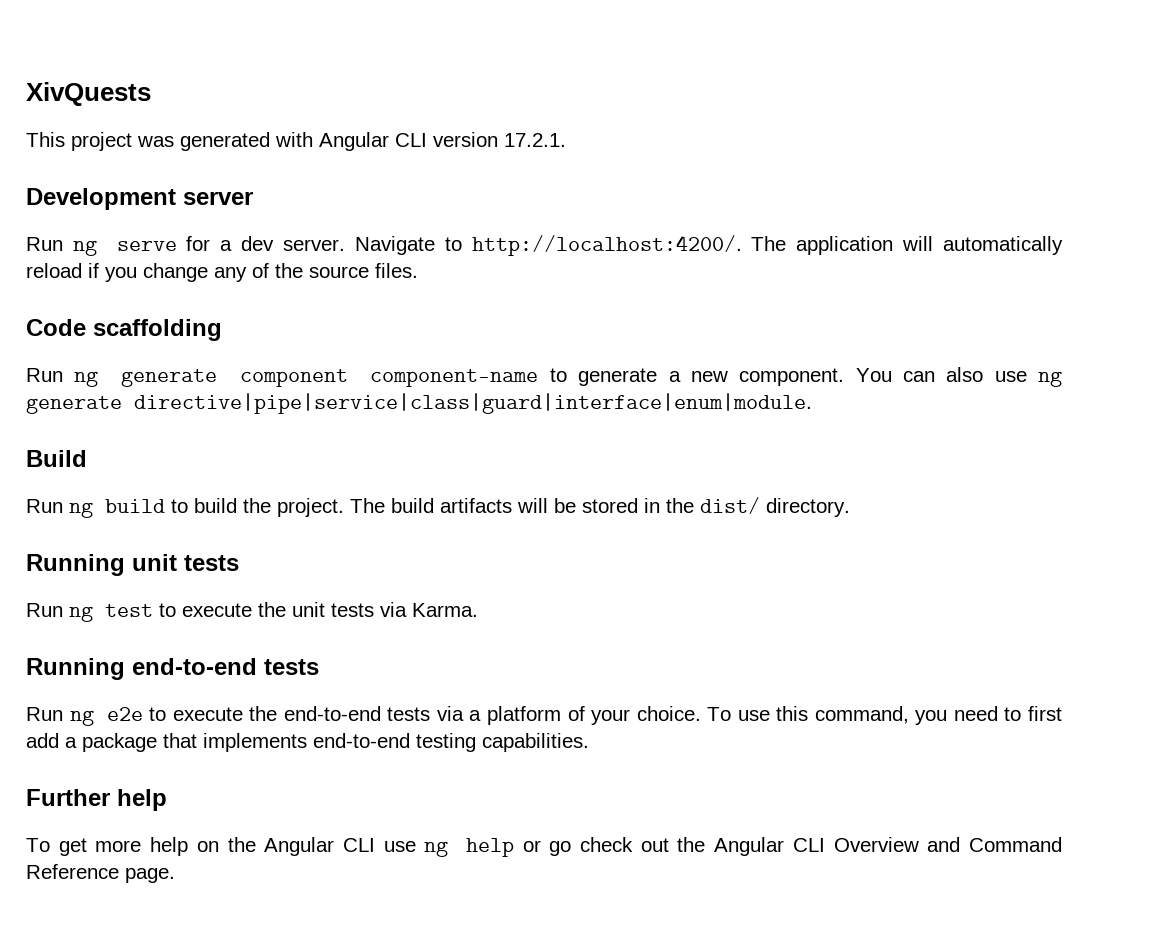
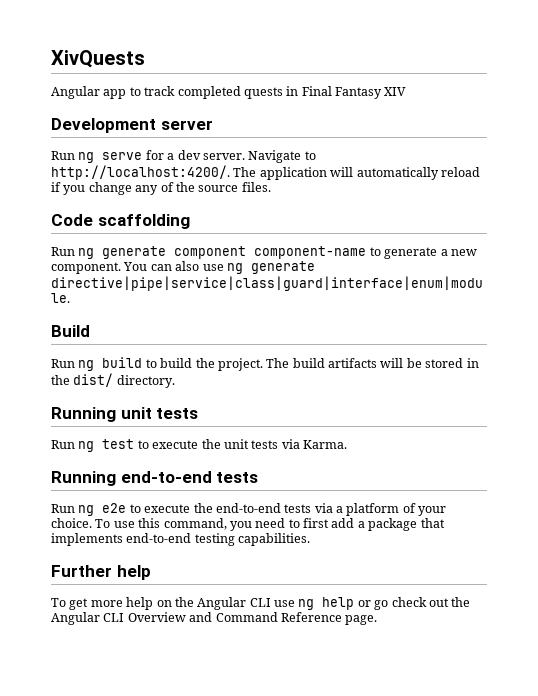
- This project was generated with Angular CLI version 17.2.1.
+ Angular app to track completed quests in Final Fantasy XIV

